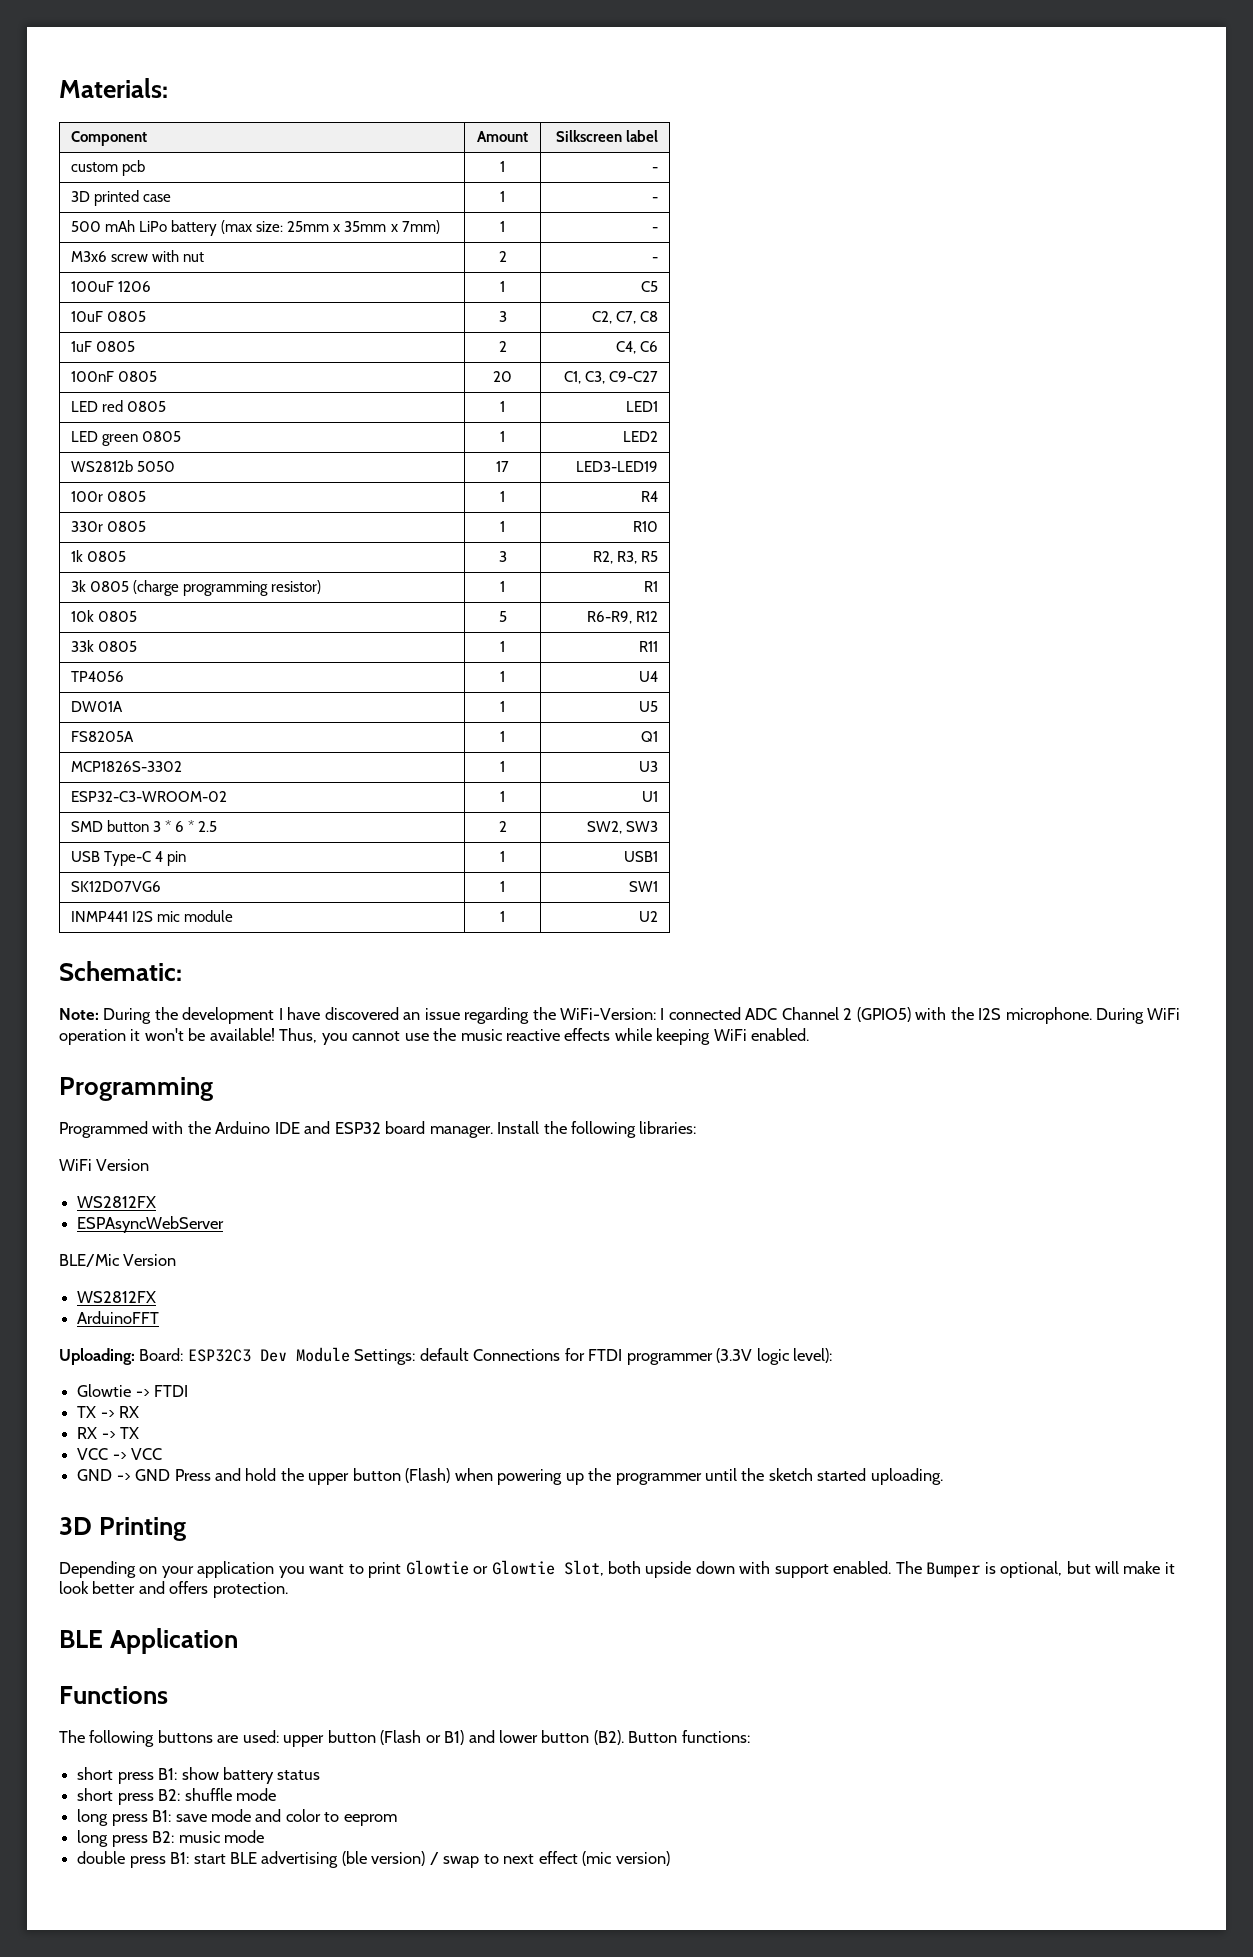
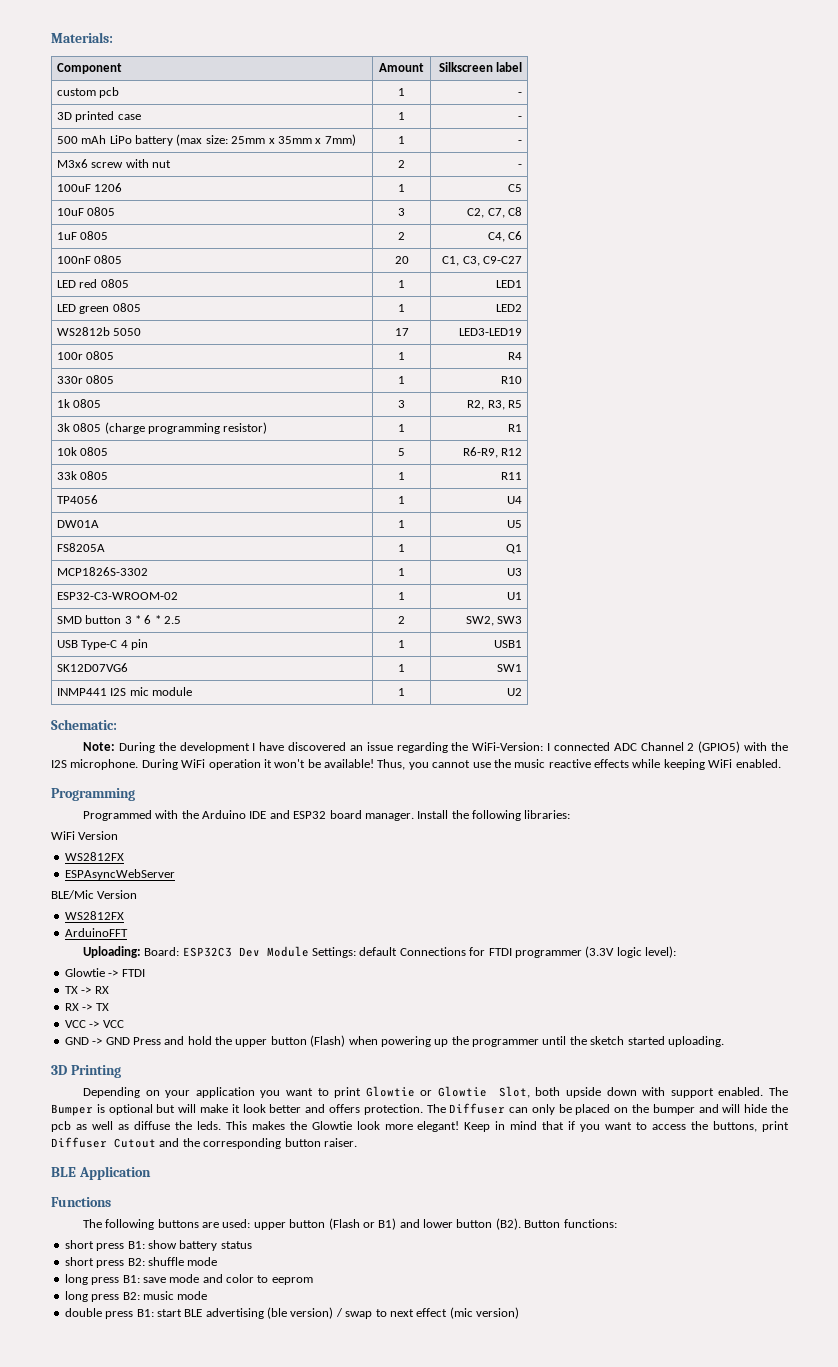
- The Bumper is optional, but will make it look better and offers protection.
+ The Bumper is optional but will make it look better and offers protection. The Diffuser can only be placed on the bumper and will hide the pcb as well as diffuse the leds. This makes the Glowtie look more elegant! Keep in mind that if you want to access the buttons, print Diffuser Cutout and the corresponding button raiser.

